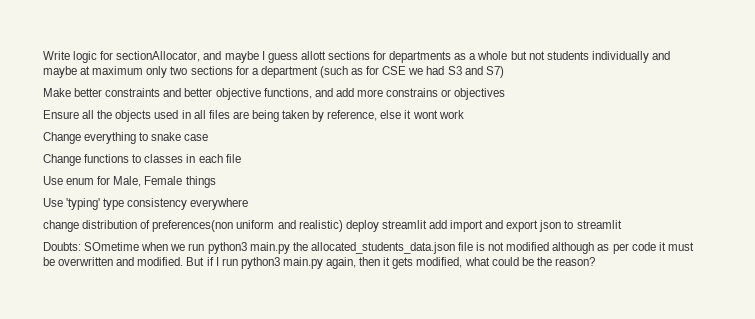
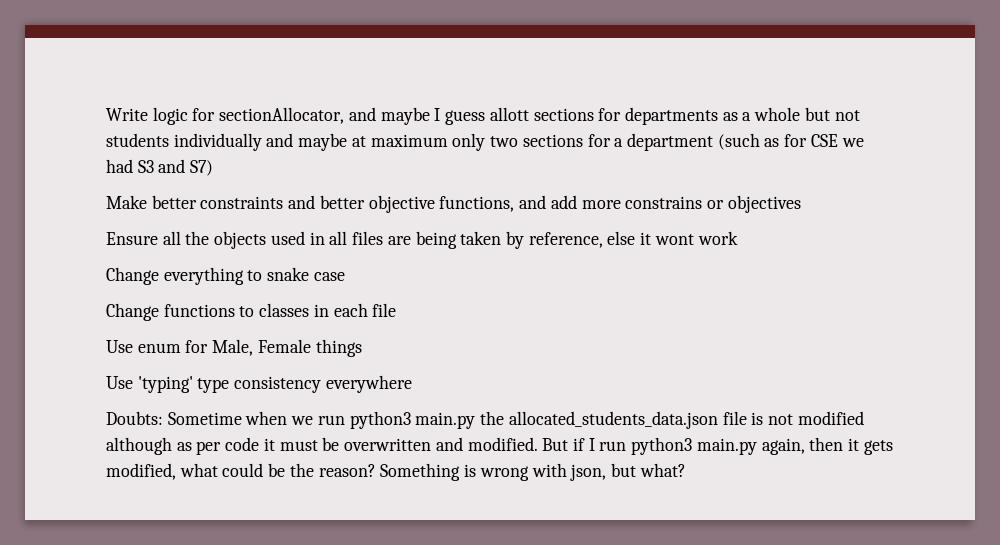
- change distribution of preferences(non uniform and realistic) deploy streamlit add import and export json to streamlit
- Doubts: SOmetime when we run python3 main.py the allocated_students_data.json file is not modified although as per code it must be overwritten and modified.
+ Doubts: Sometime when we run python3 main.py the allocated_students_data.json file is not modified although as per code it must be overwritten and modified.
+ Something is wrong with json, but what?

